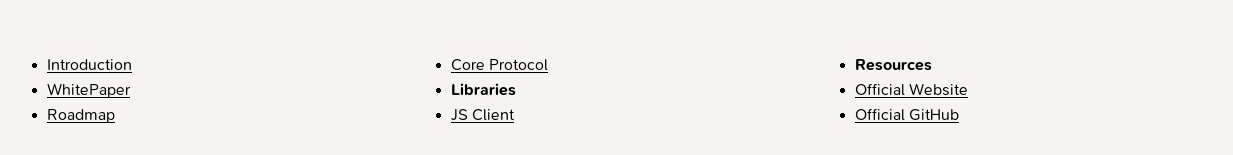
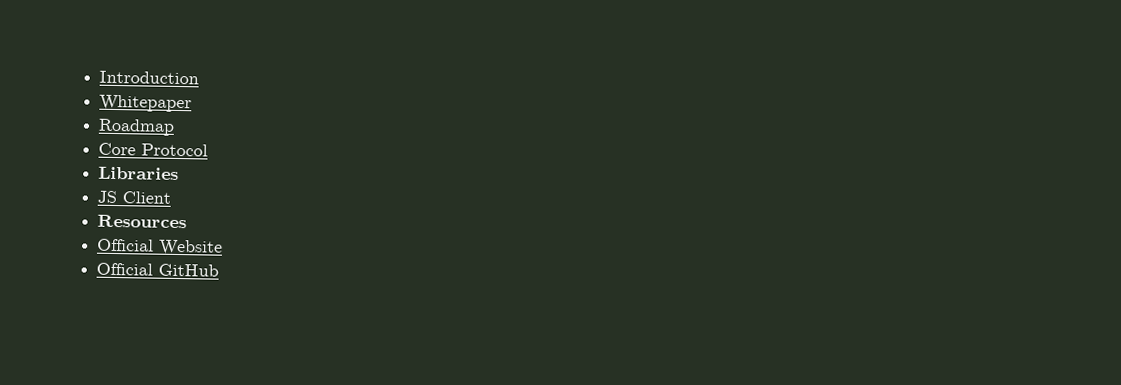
- WhitePaper
+ Whitepaper

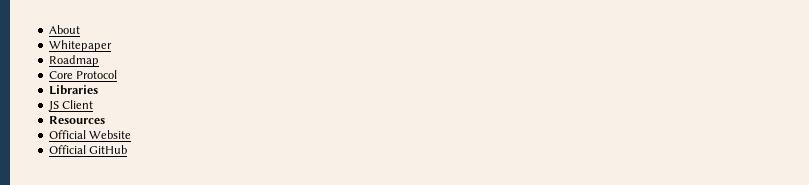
- Introduction
+ About

